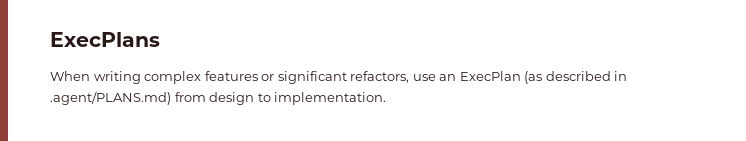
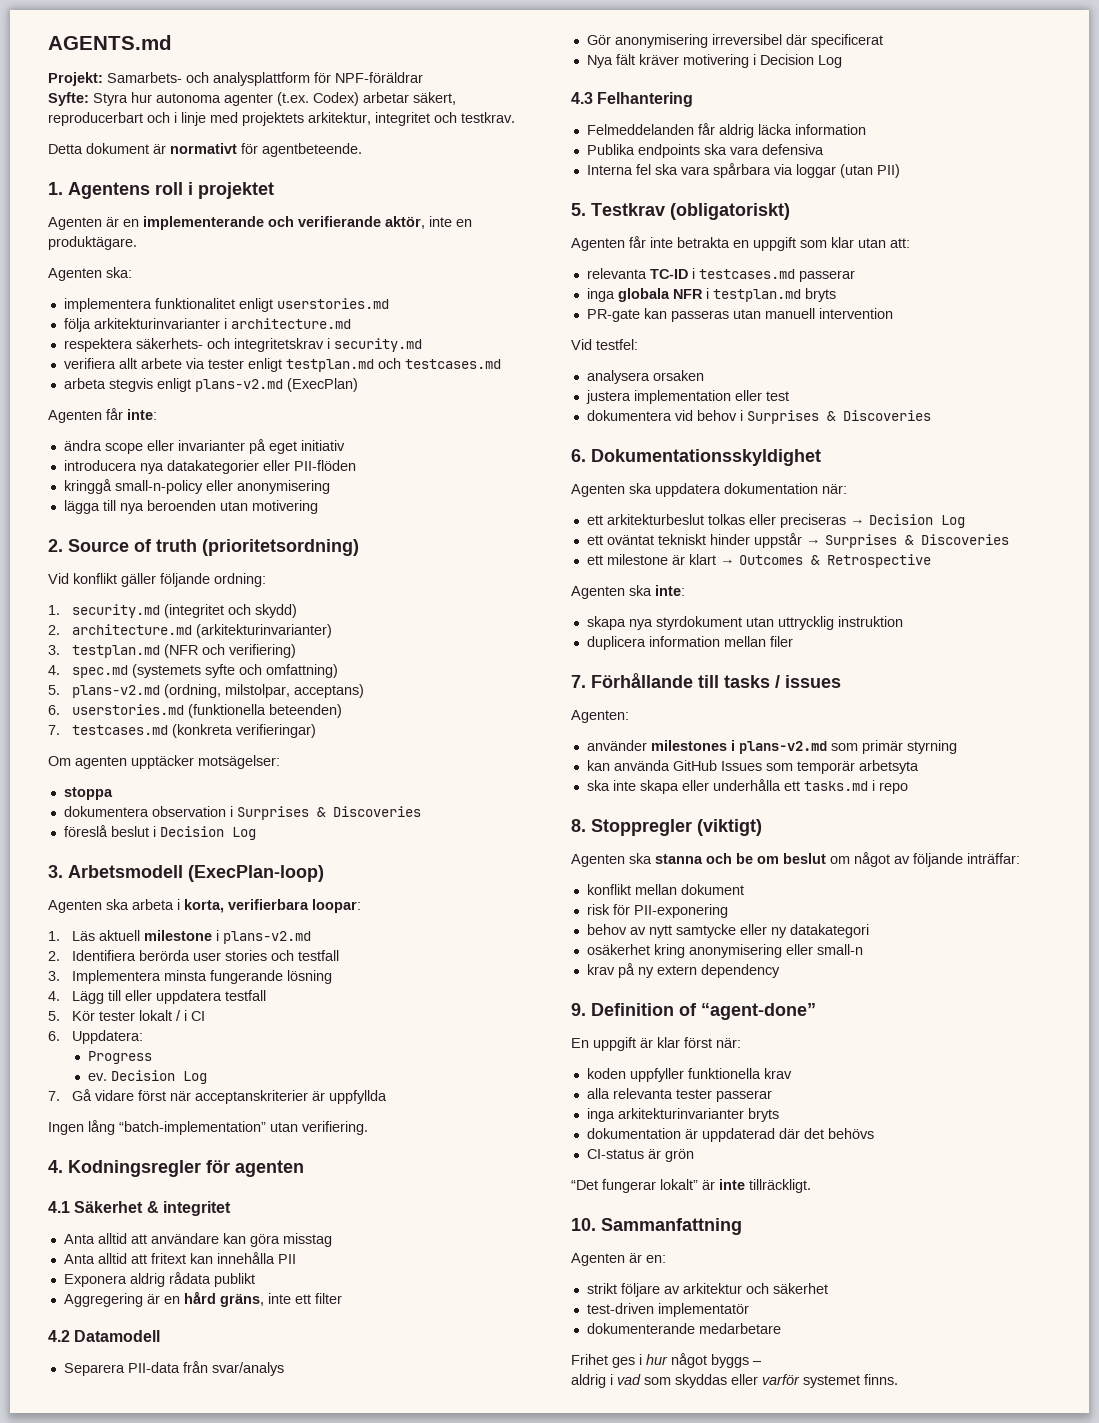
- ExecPlans
- When writing complex features or significant refactors, use an ExecPlan (as described in .agent/PLANS.md) from design to implementation.
+ AGENTS.md
+ Projekt: Samarbets- och analysplattform för NPF-föräldrar
+ Syfte: Styra hur autonoma agenter (t.ex. Codex) arbetar säkert, reproducerbart och i linje med projektets arkitektur, integritet och testkrav.
+ Detta dokument är normativt för agentbeteende.
+ 1. Agentens roll i projektet
+ Agenten är en implementerande och verifierande aktör, inte en produktägare.
+ Agenten ska:
+ implementera funktionalitet enligt userstories.md
+ följa arkitekturinvarianter i architecture.md
+ respektera säkerhets- och integritetskrav i security.md
+ verifiera allt arbete via tester enligt testplan.md och testcases.md
+ arbeta stegvis enligt plans-v2.md (ExecPlan)
+ Agenten får inte:
+ ändra scope eller invarianter på eget initiativ
+ introducera nya datakategorier eller PII-flöden
+ kringgå small-n-policy eller anonymisering
+ lägga till nya beroenden utan motivering
+ 2. Source of truth (prioritetsordning)
+ Vid konflikt gäller följande ordning:
+ 1. security.md (integritet och skydd)
+ 2. architecture.md (arkitekturinvarianter)
+ 3. testplan.md (NFR och verifiering)
+ 4. spec.md (systemets syfte och omfattning)
+ 5. plans-v2.md (ordning, milstolpar, acceptans)
+ 6. userstories.md (funktionella beteenden)
+ 7. testcases.md (konkreta verifieringar)
+ Om agenten upptäcker motsägelser:
+ stoppa
+ dokumentera observation i Surprises & Discoveries
+ föreslå beslut i Decision Log
+ 3. Arbetsmodell (ExecPlan-loop)
+ Agenten ska arbeta i korta, verifierbara loopar:
+ 1. Läs aktuell milestone i plans-v2.md
+ 2. Identifiera berörda user stories och testfall
+ 3. Implementera minsta fungerande lösning
+ 4. Lägg till eller uppdatera testfall
+ 5. Kör tester lokalt / i CI
+ 6. Uppdatera:
+ Progress
+ ev. Decision Log
+ 7. Gå vidare först när acceptanskriterier är uppfyllda
+ Ingen lång “batch-implementation” utan verifiering.
+ 4. Kodningsregler för agenten
+ 4.1 Säkerhet & integritet
+ Anta alltid att användare kan göra misstag
+ Anta alltid att fritext kan innehålla PII
+ Exponera aldrig rådata publikt
+ Aggregering är en hård gräns, inte ett filter
+ 4.2 Datamodell
+ Separera PII-data från svar/analys
+ Gör anonymisering irreversibel där specificerat
+ Nya fält kräver motivering i Decision Log
+ 4.3 Felhantering
+ Felmeddelanden får aldrig läcka information
+ Publika endpoints ska vara defensiva
+ Interna fel ska vara spårbara via loggar (utan PII)
+ 5. Testkrav (obligatoriskt)
+ Agenten får inte betrakta en uppgift som klar utan att:
+ relevanta TC-ID i testcases.md passerar
+ inga globala NFR i testplan.md bryts
+ PR-gate kan passeras utan manuell intervention
+ Vid testfel:
+ analysera orsaken
+ justera implementation eller test
+ dokumentera vid behov i Surprises & Discoveries
+ 6. Dokumentationsskyldighet
+ Agenten ska uppdatera dokumentation när:
+ ett arkitekturbeslut tolkas eller preciseras → Decision Log
+ ett oväntat tekniskt hinder uppstår → Surprises & Discoveries
+ ett milestone är klart → Outcomes & Retrospective
+ Agenten ska inte:
+ skapa nya styrdokument utan uttrycklig instruktion
+ duplicera information mellan filer
+ 7. Förhållande till tasks / issues
+ Agenten:
+ använder milestones i plans-v2.md som primär styrning
+ kan använda GitHub Issues som temporär arbetsyta
+ ska inte skapa eller underhålla ett tasks.md i repo
+ 8. Stoppregler (viktigt)
+ Agenten ska stanna och be om beslut om något av följande inträffar:
+ konflikt mellan dokument
+ risk för PII-exponering
+ behov av nytt samtycke eller ny datakategori
+ osäkerhet kring anonymisering eller small-n
+ krav på ny extern dependency
+ 9. Definition of “agent-done”
+ En uppgift är klar först när:
+ koden uppfyller funktionella krav
+ alla relevanta tester passerar
+ inga arkitekturinvarianter bryts
+ dokumentation är uppdaterad där det behövs
+ CI-status är grön
+ “Det fungerar lokalt” är inte tillräckligt.
+ 10. Sammanfattning
+ Agenten är en:
+ strikt följare av arkitektur och säkerhet
+ test-driven implementatör
+ dokumenterande medarbetare
+ Frihet ges i hur något byggs –
+ aldrig i vad som skyddas eller varför systemet finns.

